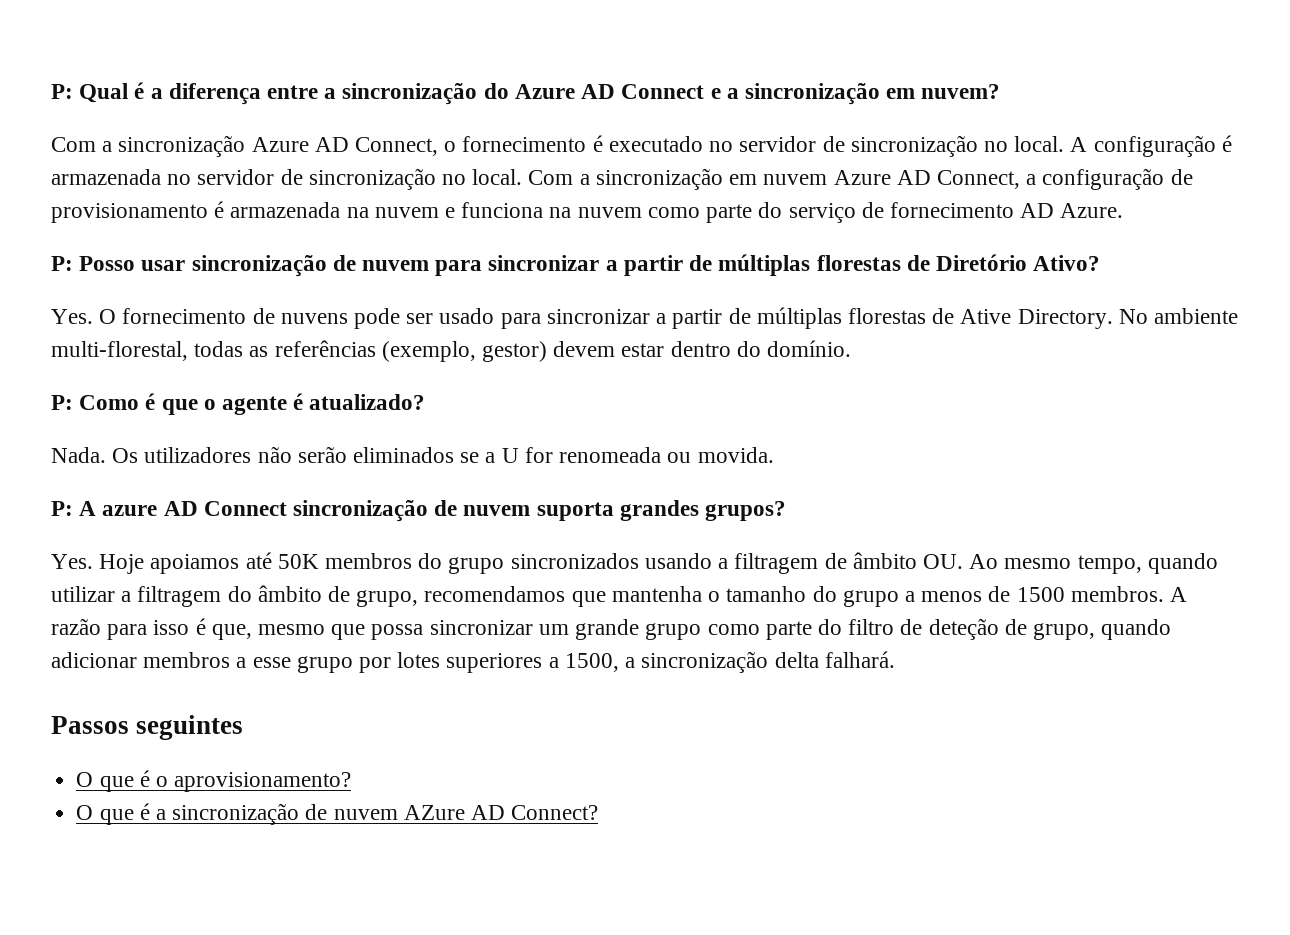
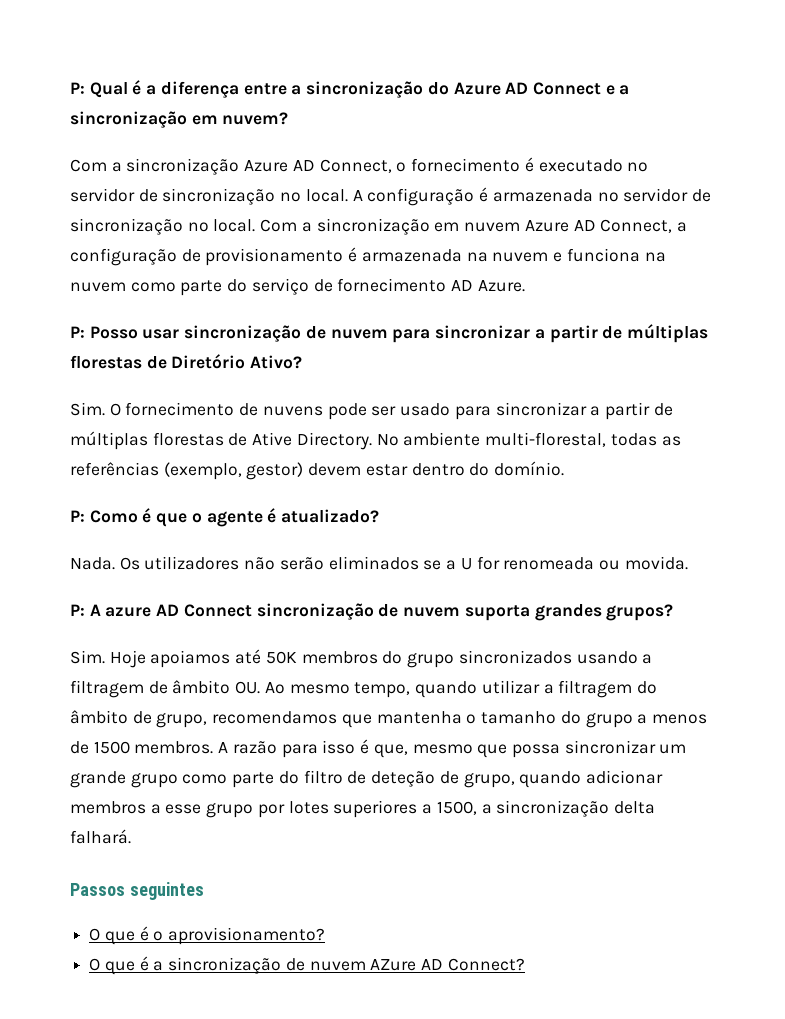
- Yes. O fornecimento de nuvens pode ser usado para sincronizar a partir de múltiplas florestas de Ative Directory.
+ Sim. O fornecimento de nuvens pode ser usado para sincronizar a partir de múltiplas florestas de Ative Directory.
- Yes. Hoje apoiamos até 50K membros do grupo sincronizados usando a filtragem de âmbito OU. Ao mesmo tempo, quando utilizar a filtragem do âmbito de grupo, recomendamos que mantenha o tamanho do grupo a menos de 1500 membros.
+ Sim. Hoje apoiamos até 50K membros do grupo sincronizados usando a filtragem de âmbito OU. Ao mesmo tempo, quando utilizar a filtragem do âmbito de grupo, recomendamos que mantenha o tamanho do grupo a menos de 1500 membros.

